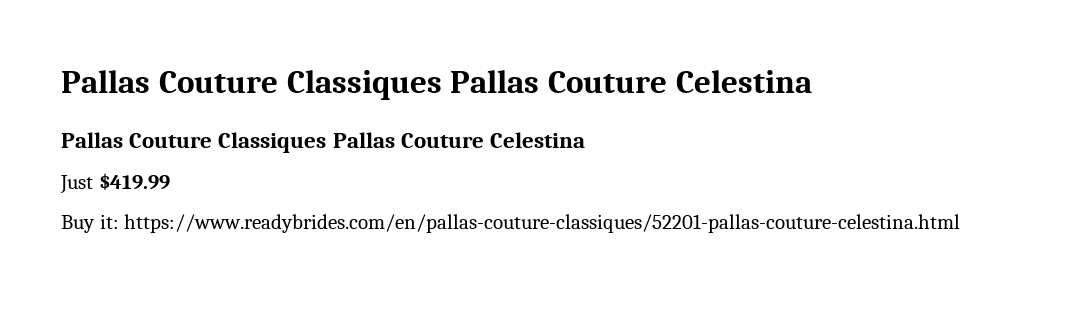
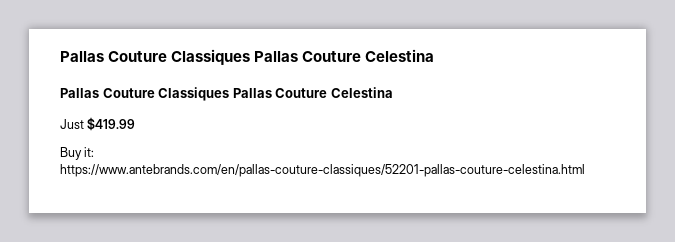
- Buy it: https://www.readybrides.com/en/pallas-couture-classiques/52201-pallas-couture-celestina.html
+ Buy it: https://www.antebrands.com/en/pallas-couture-classiques/52201-pallas-couture-celestina.html

